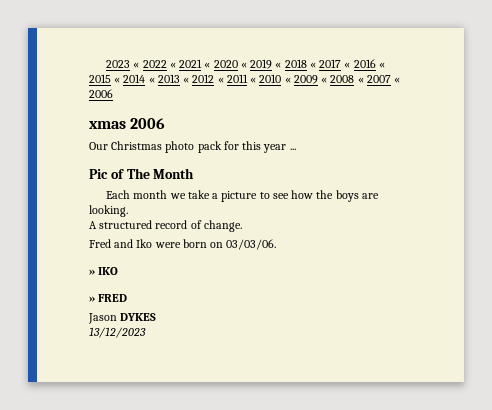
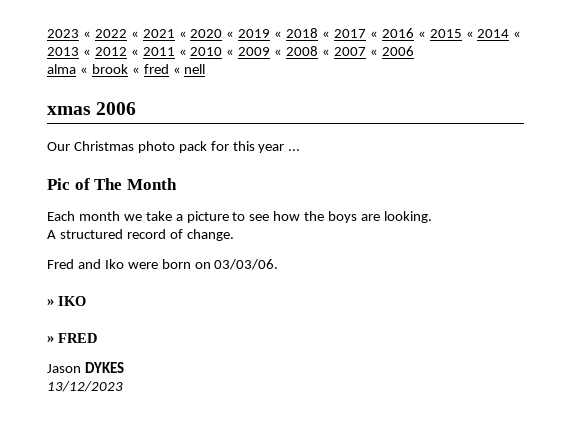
+ alma « brook « fred « nell

